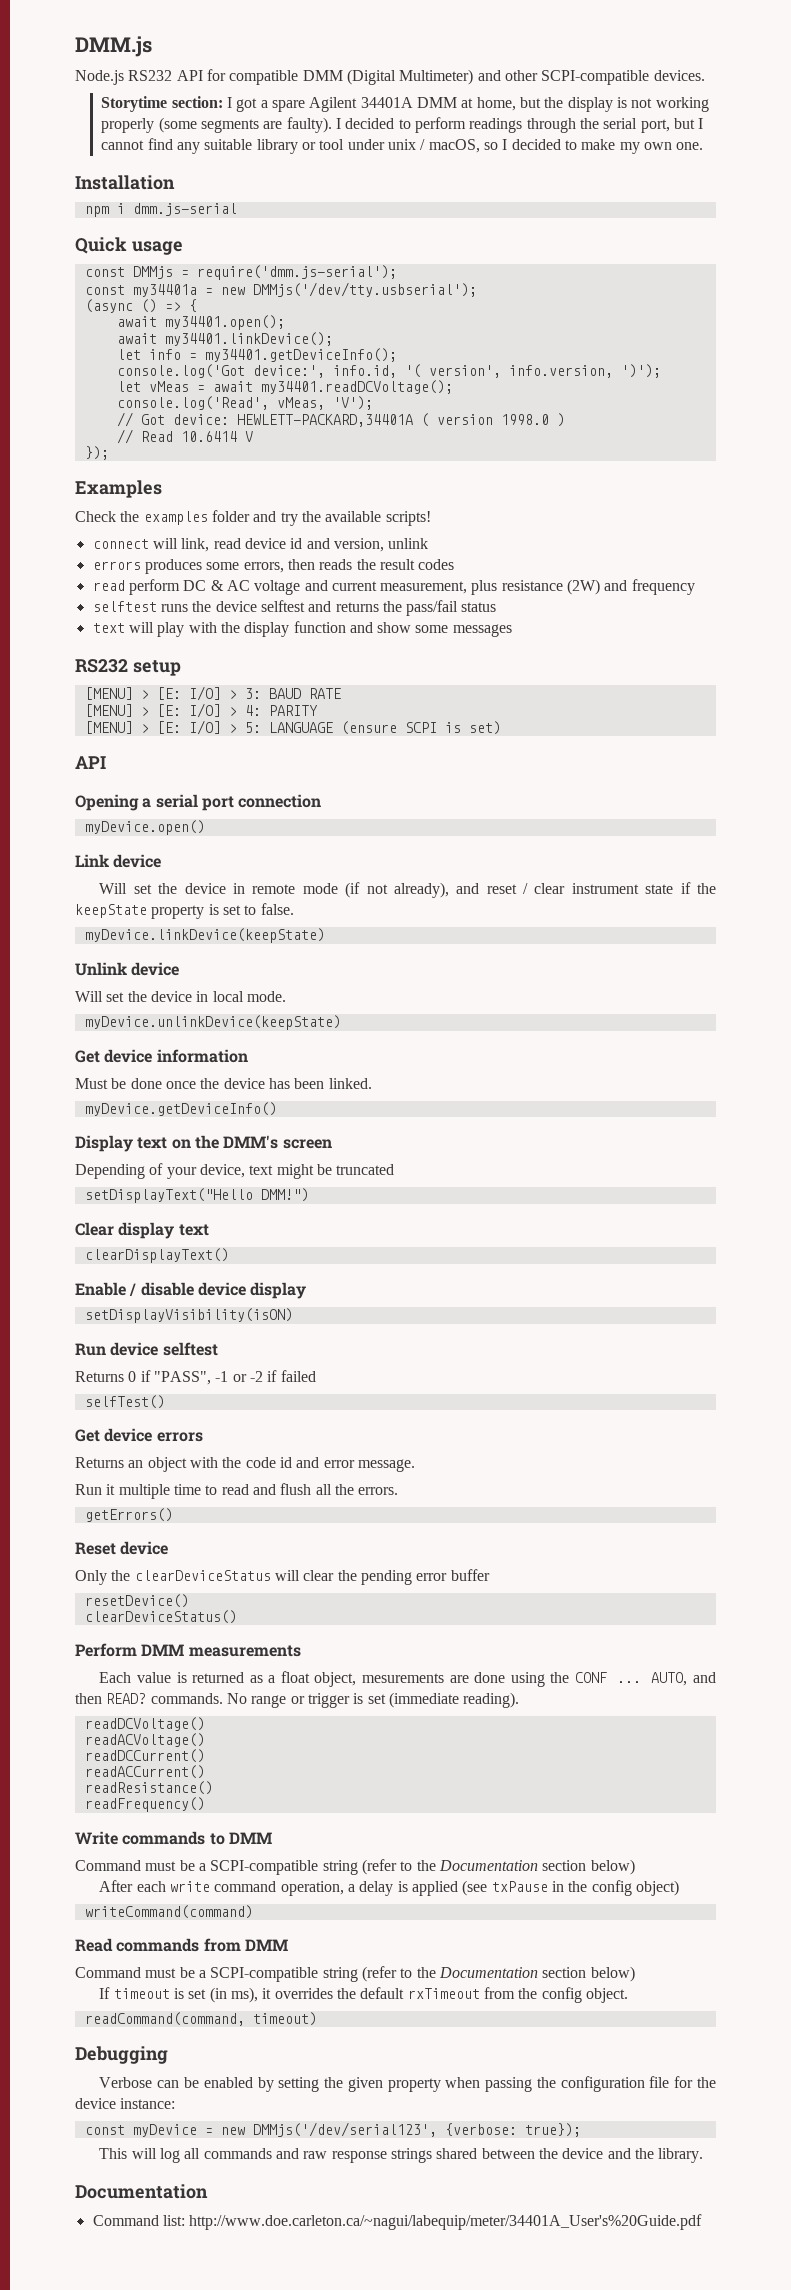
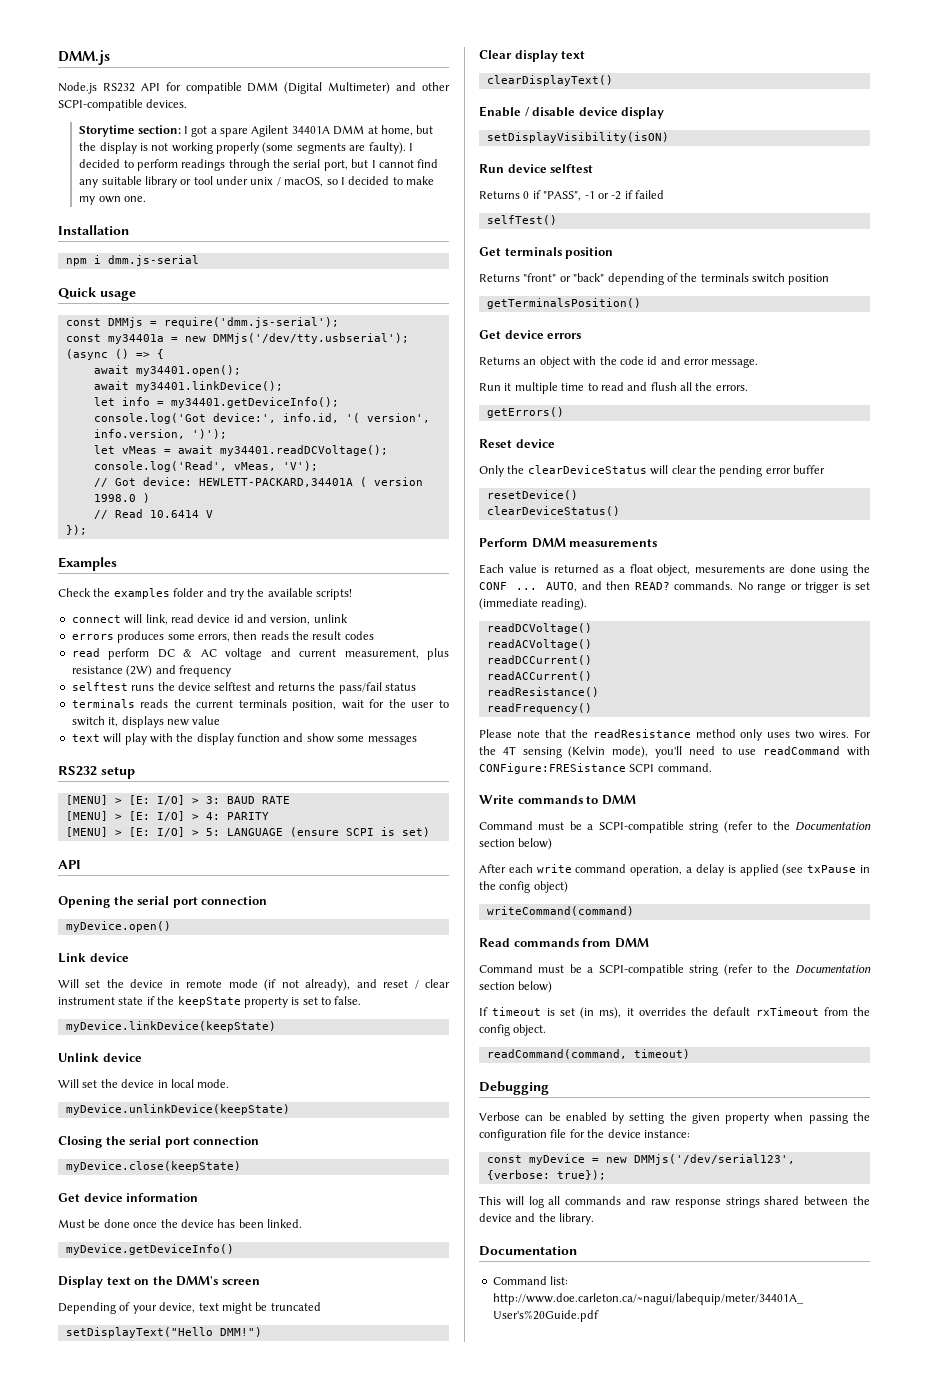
+ terminals reads the current terminals position, wait for the user to switch it, displays new value
- Opening a serial port connection
+ Opening the serial port connection
+ Closing the serial port connection
+ myDevice.close(keepState)
+ Get terminals position
+ Returns "front" or "back" depending of the terminals switch position
+ getTerminalsPosition()
+ Please note that the readResistance method only uses two wires. For the 4T sensing (Kelvin mode), you'll need to use readCommand with CONFigure:FRESistance SCPI command.

